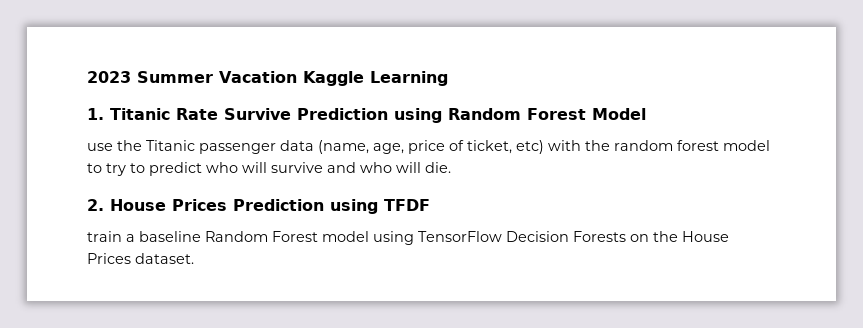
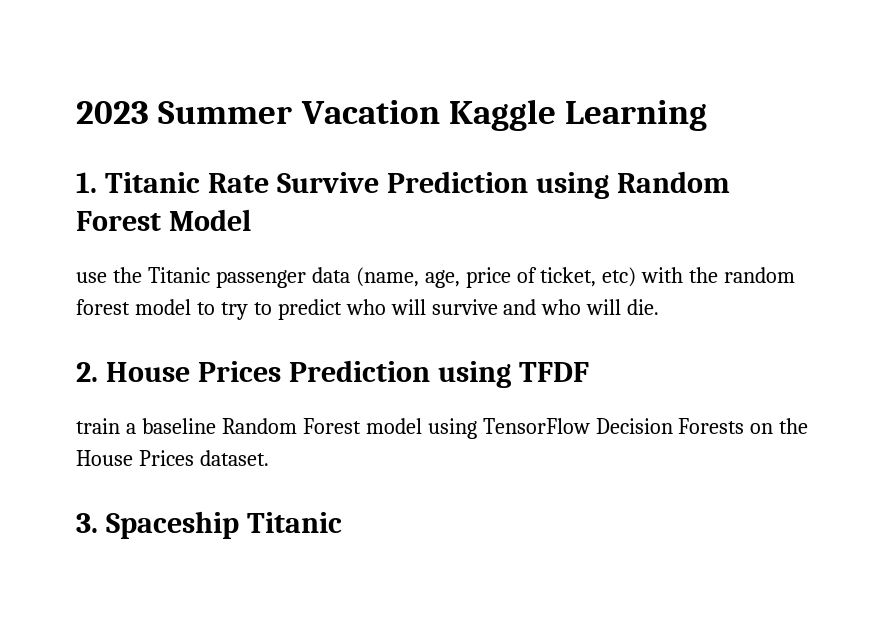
+ 3. Spaceship Titanic

